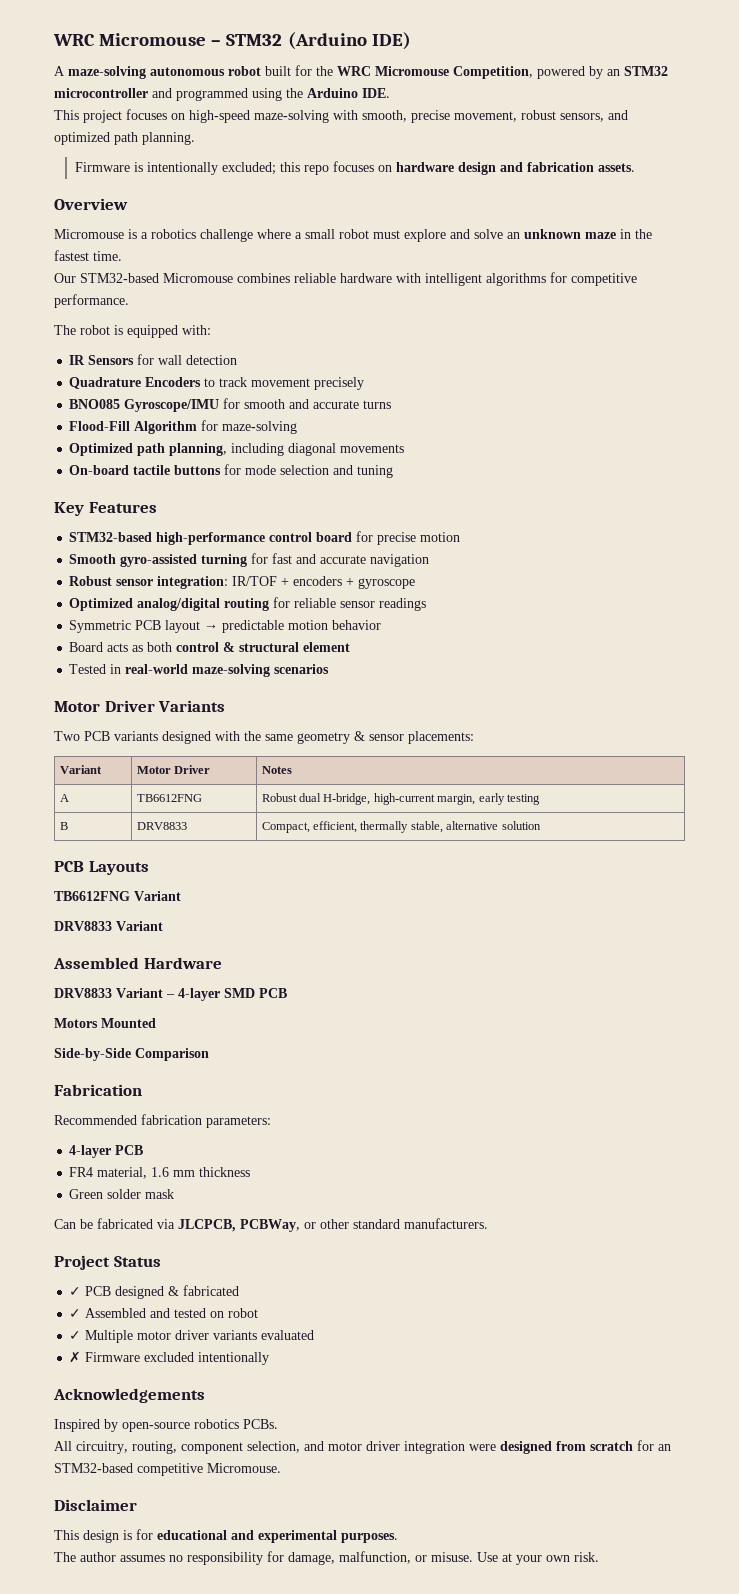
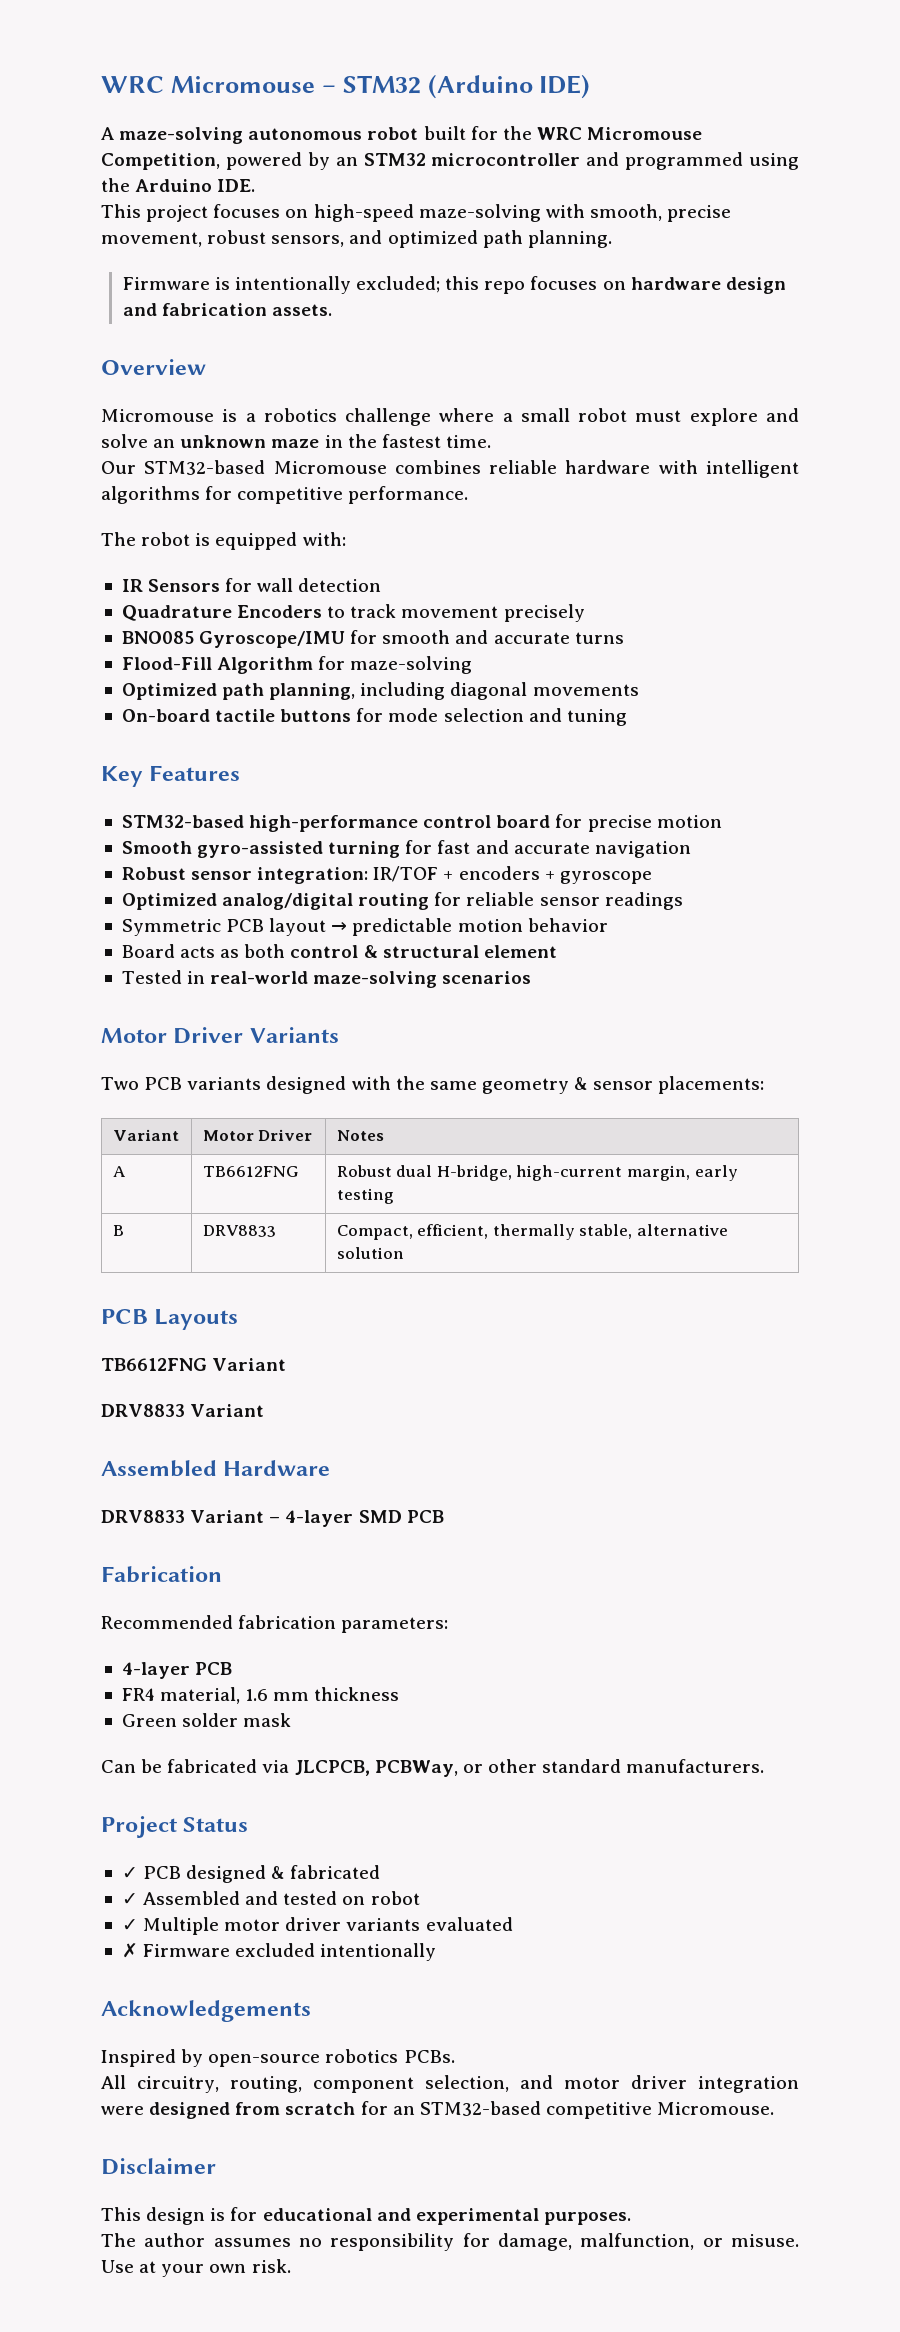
- Motors Mounted
- Side-by-Side Comparison

